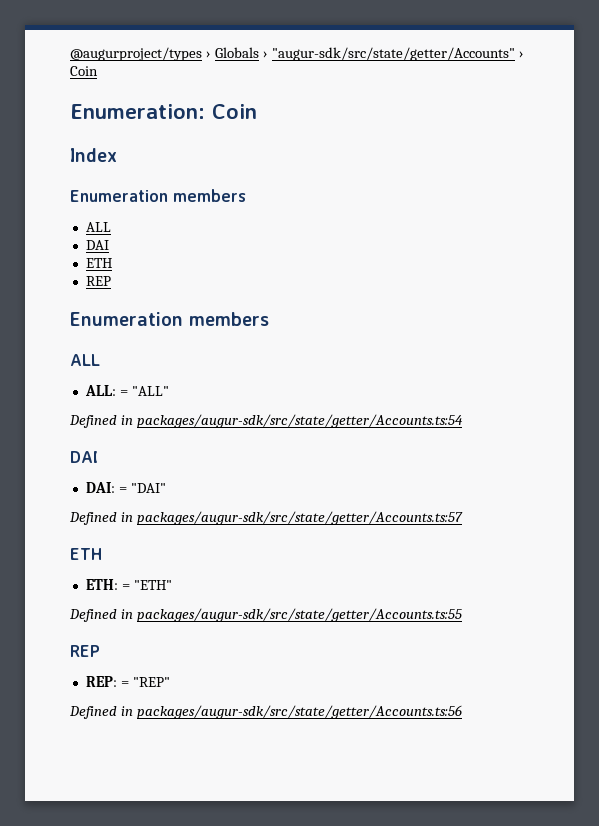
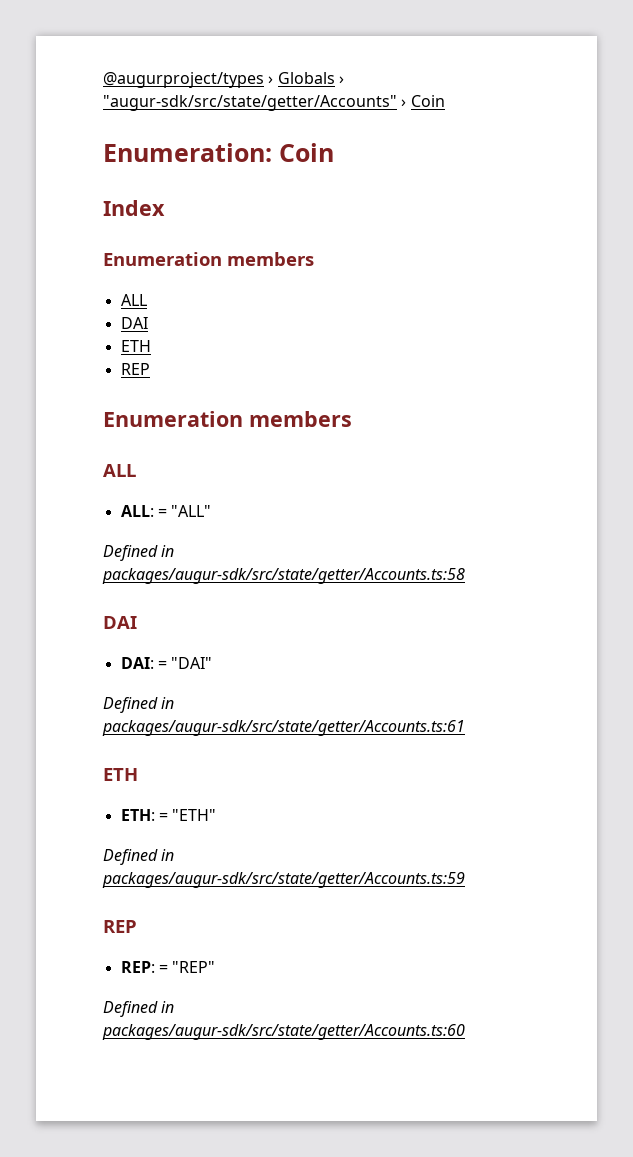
- Defined in packages/augur-sdk/src/state/getter/Accounts.ts:54
+ Defined in packages/augur-sdk/src/state/getter/Accounts.ts:58
- Defined in packages/augur-sdk/src/state/getter/Accounts.ts:57
+ Defined in packages/augur-sdk/src/state/getter/Accounts.ts:61
- Defined in packages/augur-sdk/src/state/getter/Accounts.ts:55
+ Defined in packages/augur-sdk/src/state/getter/Accounts.ts:59
- Defined in packages/augur-sdk/src/state/getter/Accounts.ts:56
+ Defined in packages/augur-sdk/src/state/getter/Accounts.ts:60

